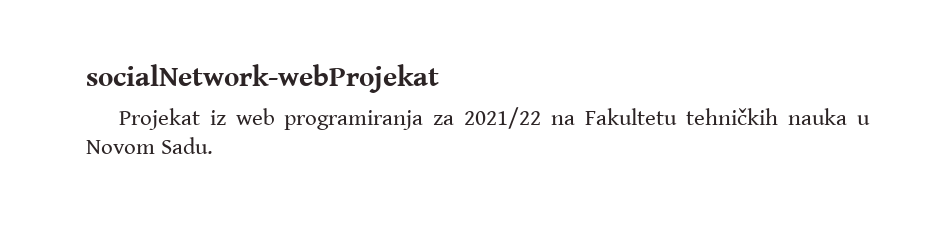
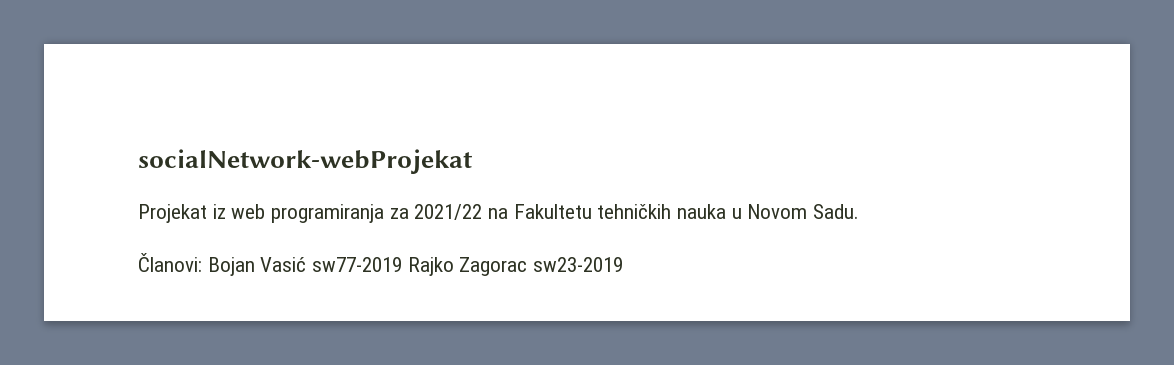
+ Članovi: Bojan Vasić sw77-2019 Rajko Zagorac sw23-2019

